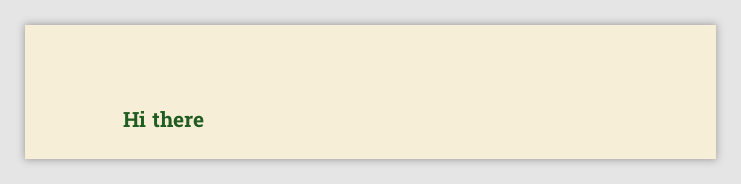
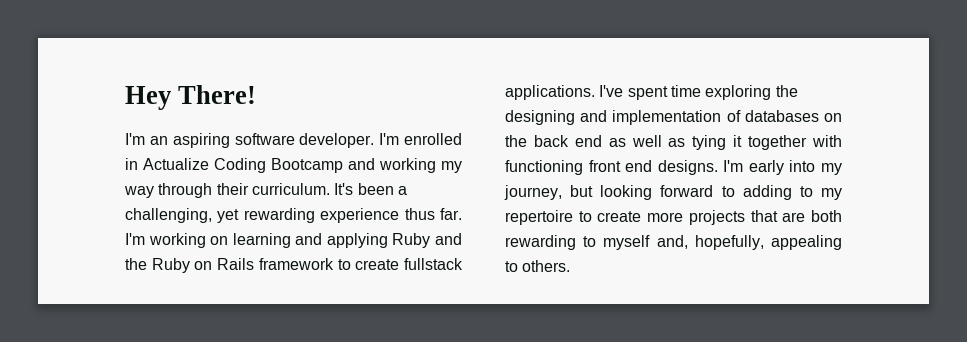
- Hi there
+ Hey There!
+ I'm an aspiring software developer. I'm enrolled in Actualize Coding Bootcamp and working my way through their curriculum. It's been a challenging, yet rewarding experience thus far. I'm working on learning and applying Ruby and the Ruby on Rails framework to create fullstack applications. I've spent time exploring the designing and implementation of databases on the back end as well as tying it together with functioning front end designs. I'm early into my journey, but looking forward to adding to my repertoire to create more projects that are both rewarding to myself and, hopefully, appealing to others.

